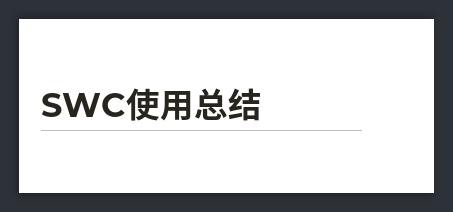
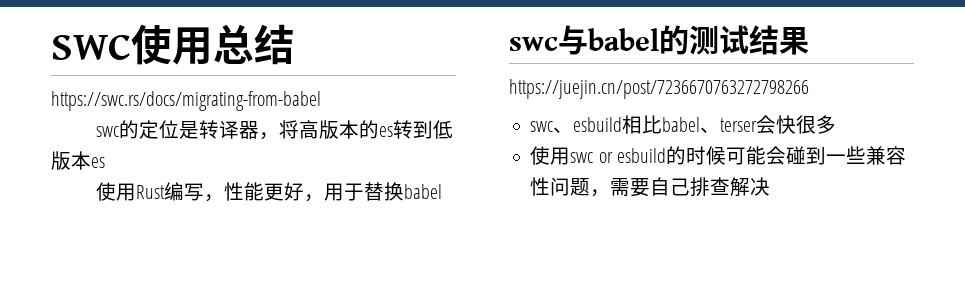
+ https://swc.rs/docs/migrating-from-babel
+ swc的定位是转译器，将高版本的es转到低版本es
+ 使用Rust编写，性能更好，用于替换babel
+ swc与babel的测试结果
+ https://juejin.cn/post/7236670763272798266
+ swc、esbuild相比babel、terser会快很多
+ 使用swc or esbuild的时候可能会碰到一些兼容性问题，需要自己排查解决

